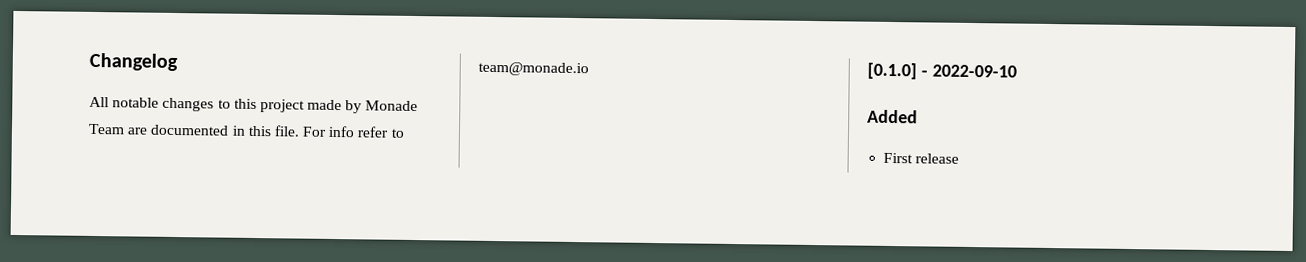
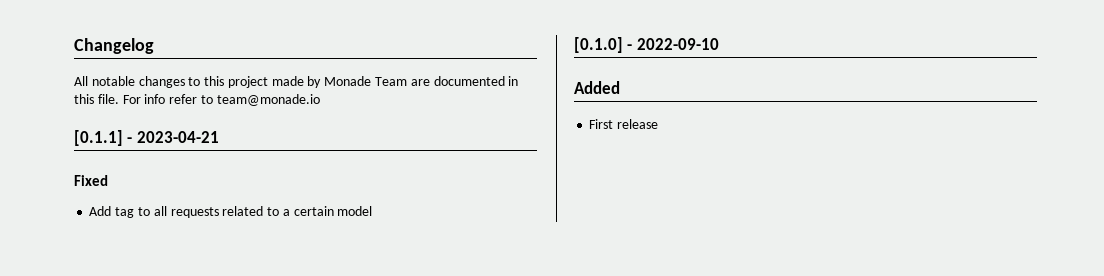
+ [0.1.1] - 2023-04-21
+ Fixed
+ Add tag to all requests related to a certain model

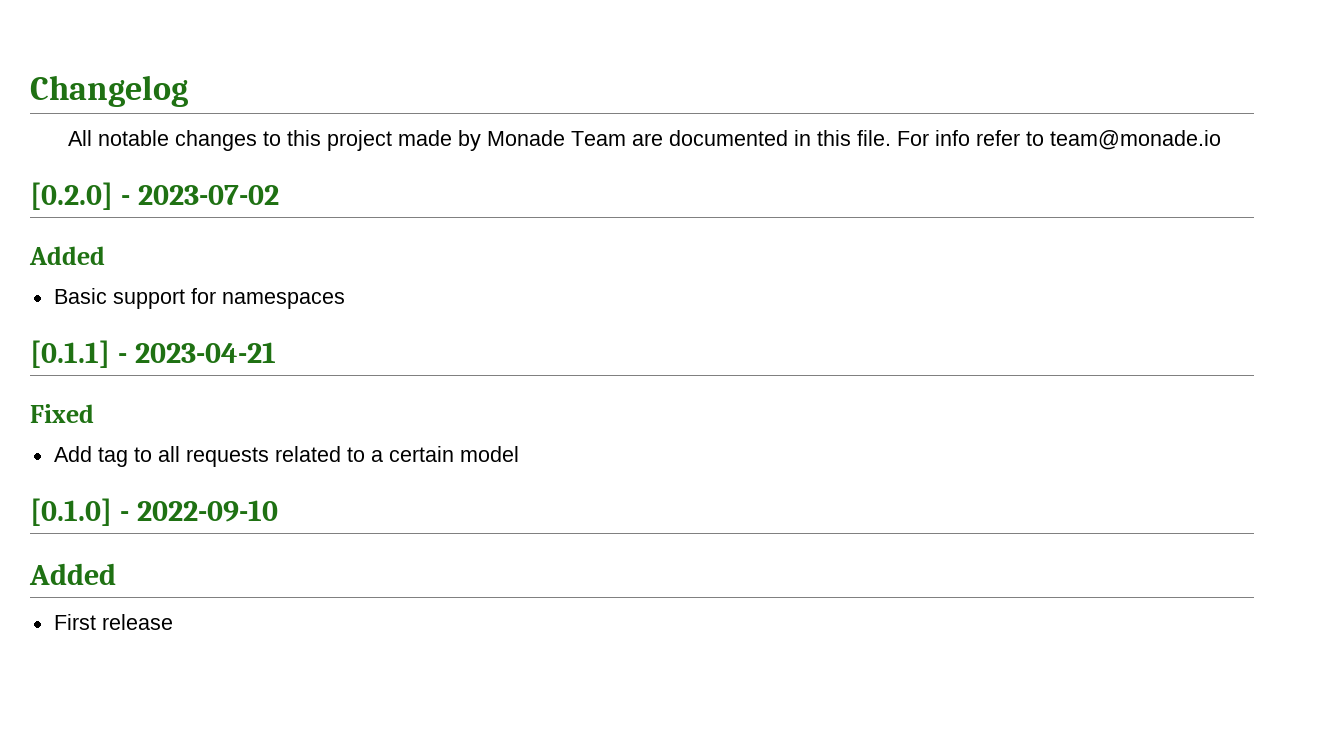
+ [0.2.0] - 2023-07-02
+ Added
+ Basic support for namespaces

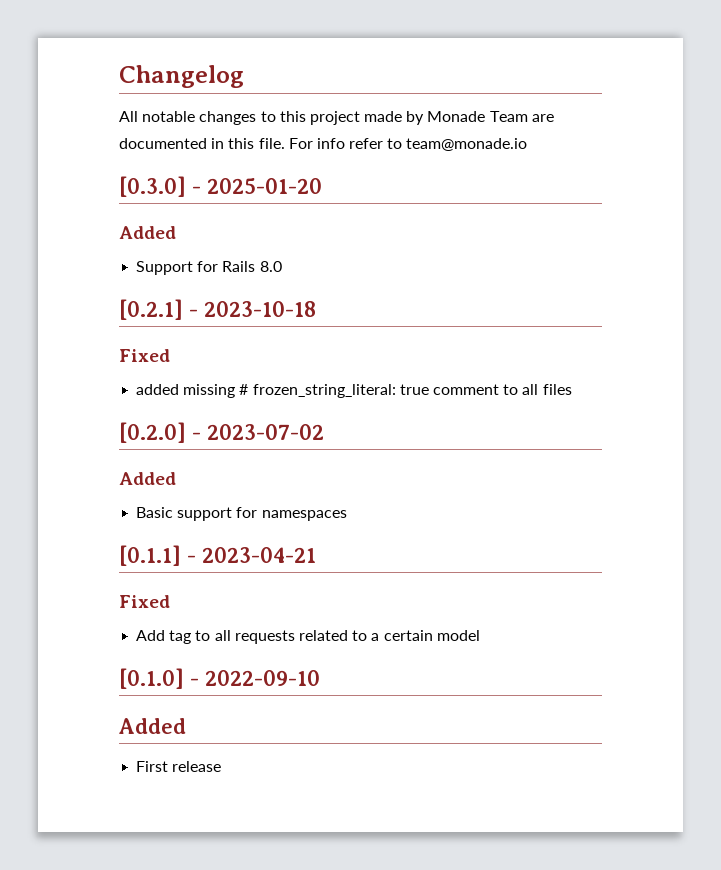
+ [0.3.0] - 2025-01-20
+ Added
+ Support for Rails 8.0
+ [0.2.1] - 2023-10-18
+ Fixed
+ added missing # frozen_string_literal: true comment to all files

